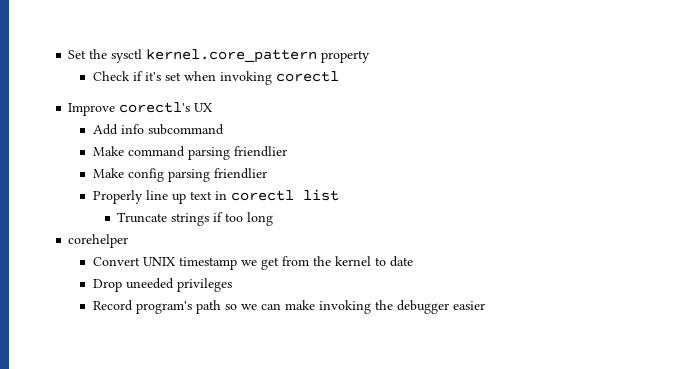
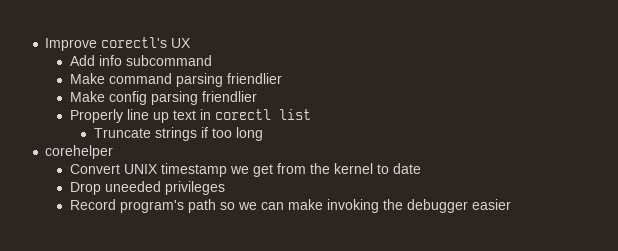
- Set the sysctl kernel.core_pattern property
- Check if it's set when invoking corectl

